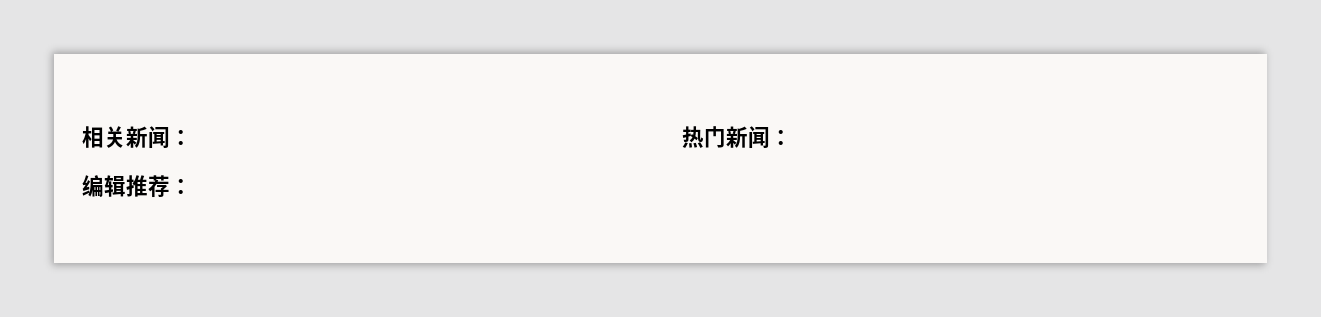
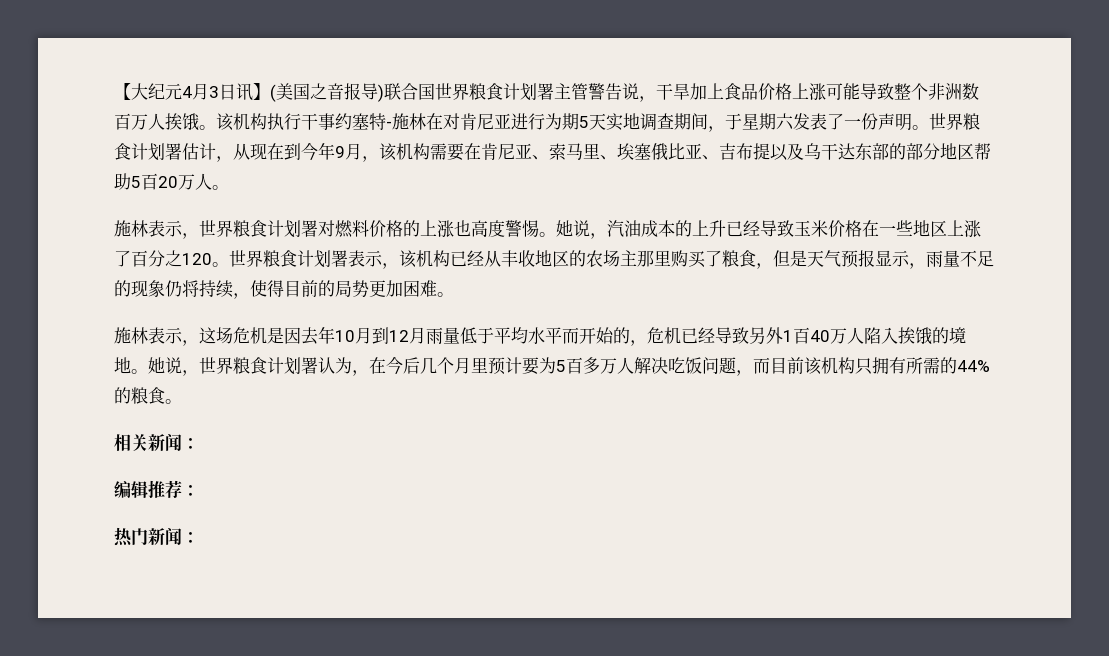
+ 【大纪元4月3日讯】(美国之音报导)联合国世界粮食计划署主管警告说，干旱加上食品价格上涨可能导致整个非洲数百万人挨饿。该机构执行干事约塞特-施林在对肯尼亚进行为期5天实地调查期间，于星期六发表了一份声明。世界粮食计划署估计，从现在到今年9月，该机构需要在肯尼亚、索马里、埃塞俄比亚、吉布提以及乌干达东部的部分地区帮助5百20万人。
+ 施林表示，世界粮食计划署对燃料价格的上涨也高度警惕。她说，汽油成本的上升已经导致玉米价格在一些地区上涨了百分之120。世界粮食计划署表示，该机构已经从丰收地区的农场主那里购买了粮食，但是天气预报显示，雨量不足的现象仍将持续，使得目前的局势更加困难。
+ 施林表示，这场危机是因去年10月到12月雨量低于平均水平而开始的，危机已经导致另外1百40万人陷入挨饿的境地。她说，世界粮食计划署认为，在今后几个月里预计要为5百多万人解决吃饭问题，而目前该机构只拥有所需的44%的粮食。

